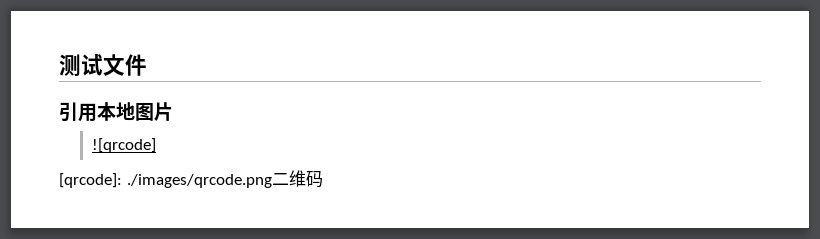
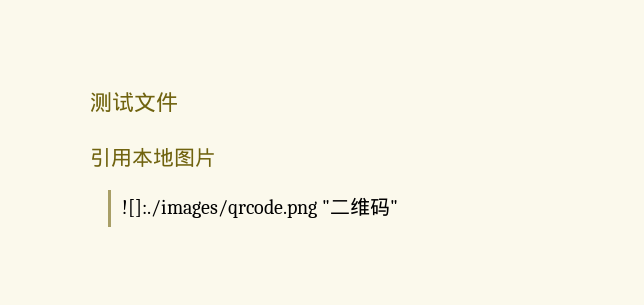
- ![qrcode]
- [qrcode]: ./images/qrcode.png二维码
+ ![]:./images/qrcode.png "二维码"

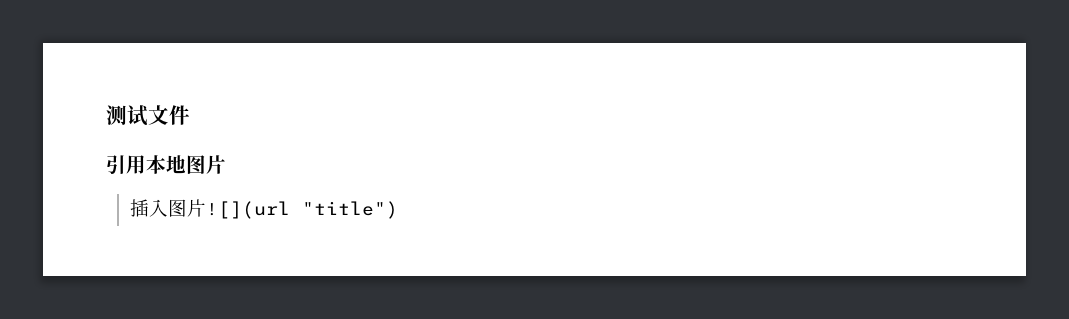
- ![]:./images/qrcode.png "二维码"
+ 插入图片![](url "title")

